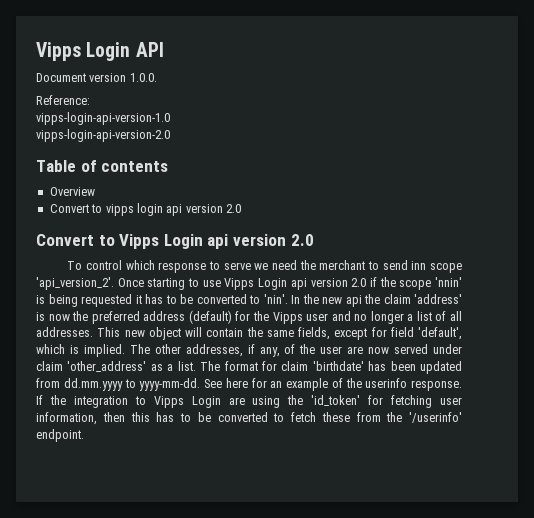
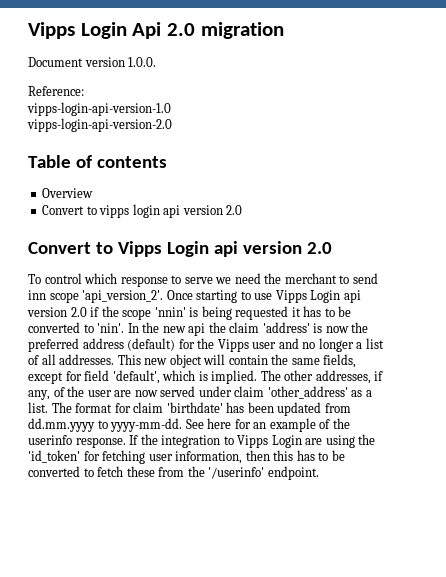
- Vipps Login API
+ Vipps Login Api 2.0 migration

